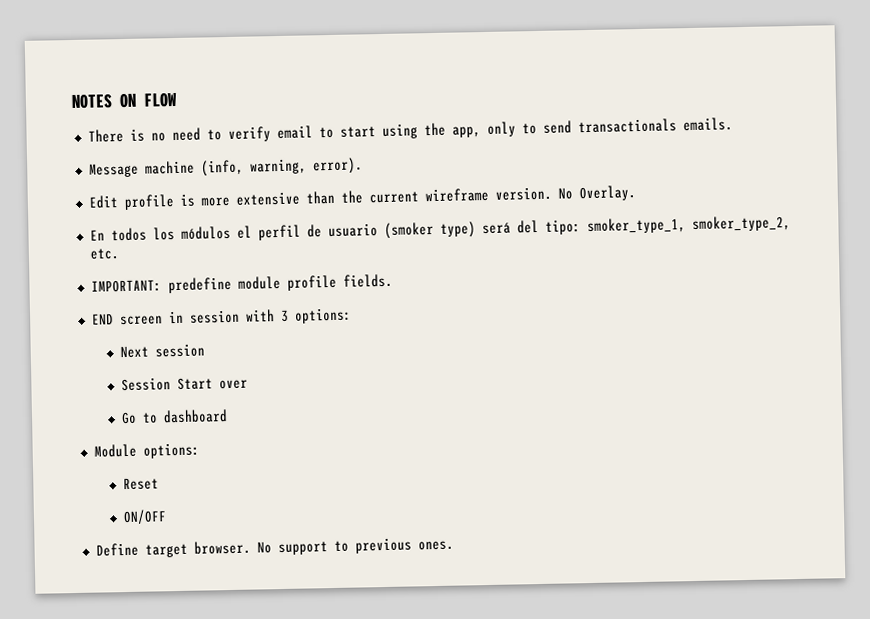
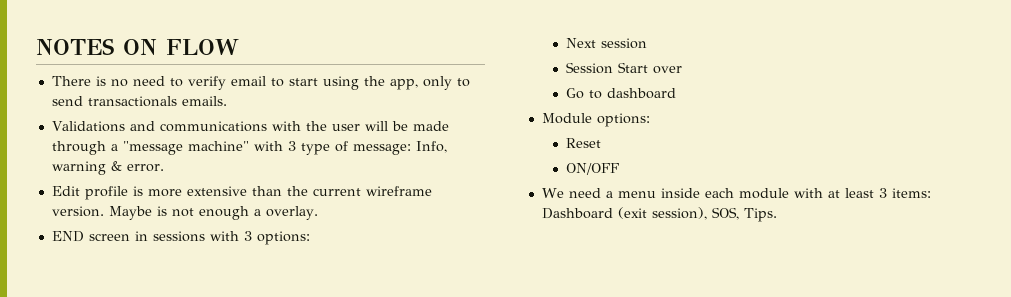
- Message machine (info, warning, error).
+ Validations and communications with the user will be made through a "message machine" with 3 type of message: Info, warning & error.
- No Overlay.
- En todos los módulos el perfil de usuario (smoker type) será del tipo: smoker_type_1, smoker_type_2, etc.
- IMPORTANT: predefine module profile fields.
+ Maybe is not enough a overlay.
- END screen in session with 3 options:
+ END screen in sessions with 3 options:
- Define target browser. No support to previous ones.
+ We need a menu inside each module with at least 3 items: Dashboard (exit session), SOS, Tips.

